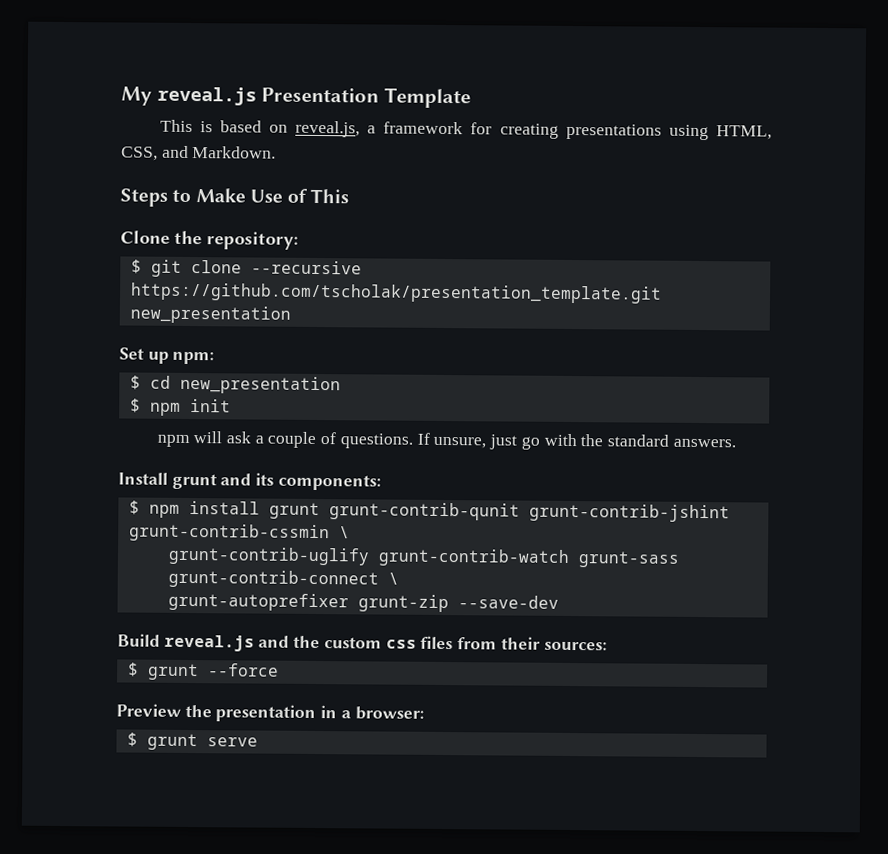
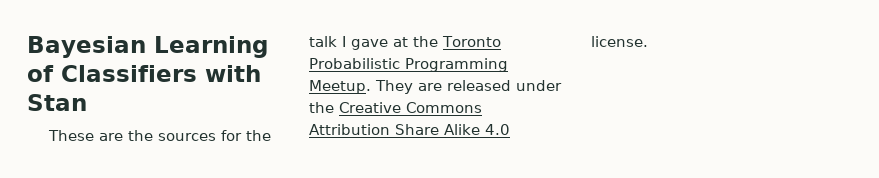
- My reveal.js Presentation Template
- This is based on reveal.js, a framework for creating presentations using HTML, CSS, and Markdown.
- Steps to Make Use of This
- Clone the repository:
- $ git clone --recursive https://github.com/tscholak/presentation_template.git new_presentation
- Set up npm:
- $ cd new_presentation
- $ npm init
- npm will ask a couple of questions. If unsure, just go with the standard answers.
- Install grunt and its components:
- $ npm install grunt grunt-contrib-qunit grunt-contrib-jshint grunt-contrib-cssmin \
- grunt-contrib-uglify grunt-contrib-watch grunt-sass grunt-contrib-connect \
- grunt-autoprefixer grunt-zip --save-dev
- Build reveal.js and the custom css files from their sources:
- $ grunt --force
- Preview the presentation in a browser:
- $ grunt serve
+ Bayesian Learning of Classifiers with Stan
+ These are the sources for the talk I gave at the Toronto Probabilistic Programming Meetup. They are released under the Creative Commons Attribution Share Alike 4.0 license.

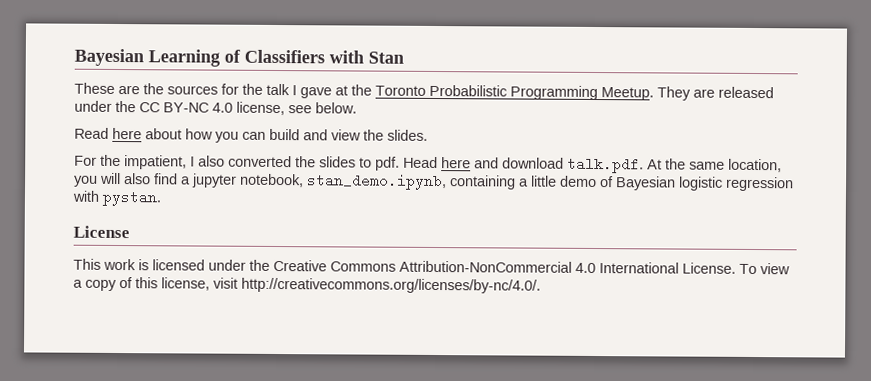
- They are released under the Creative Commons Attribution Share Alike 4.0 license.
+ They are released under the CC BY-NC 4.0 license, see below.
+ Read here about how you can build and view the slides.
+ For the impatient, I also converted the slides to pdf. Head here and download talk.pdf. At the same location, you will also find a jupyter notebook, stan_demo.ipynb, containing a little demo of Bayesian logistic regression with pystan.
+ License
+ This work is licensed under the Creative Commons Attribution-NonCommercial 4.0 International License. To view a copy of this license, visit http://creativecommons.org/licenses/by-nc/4.0/.

